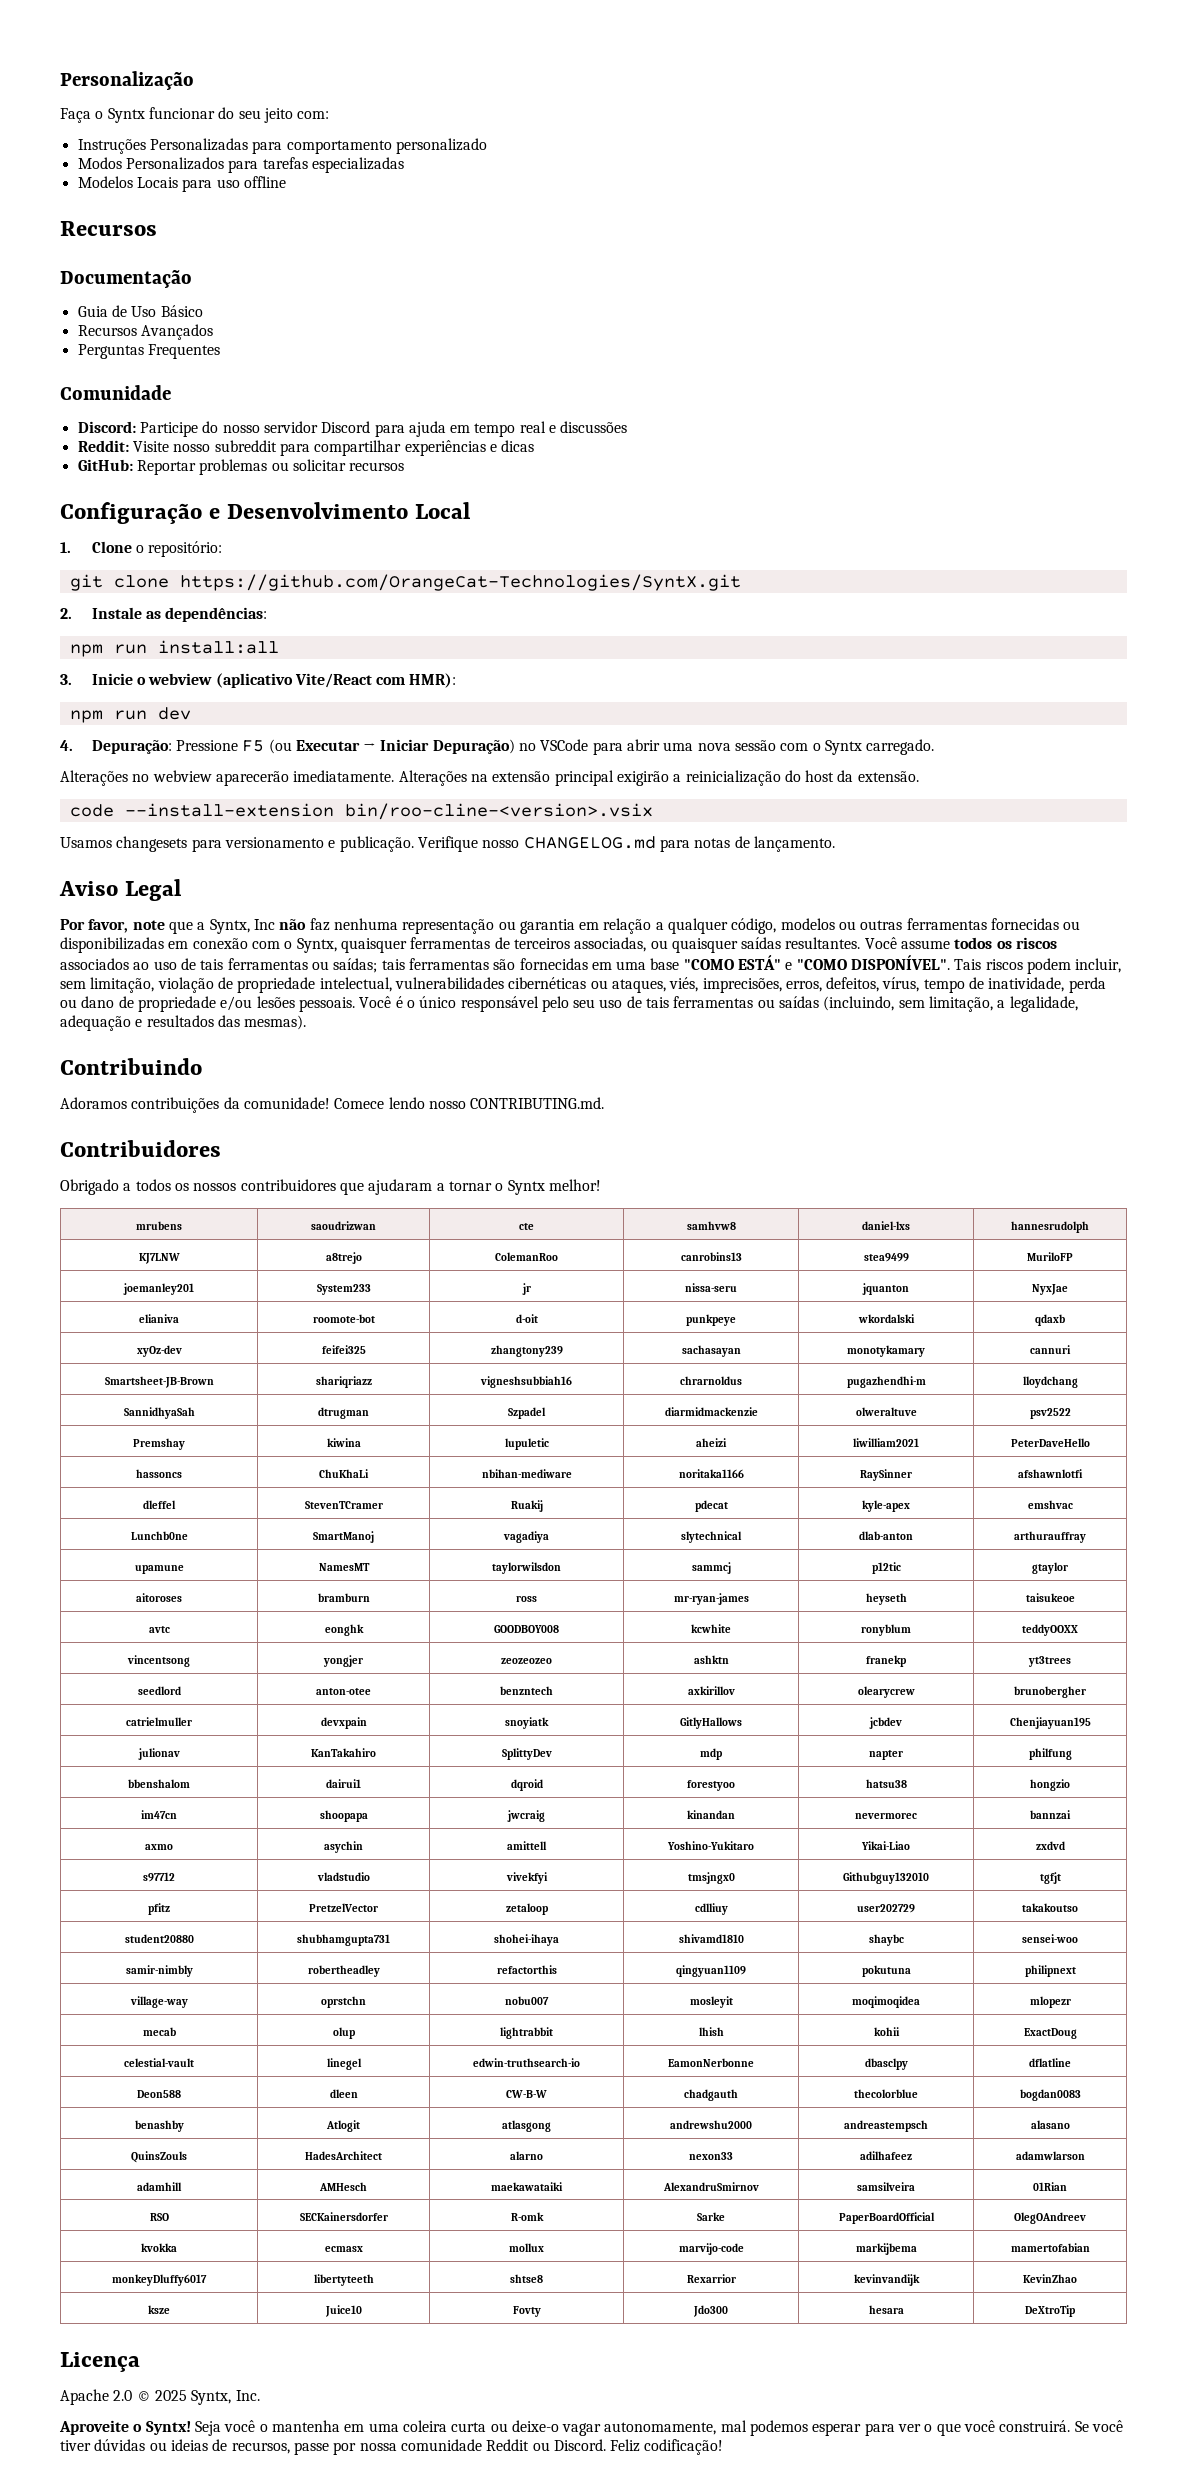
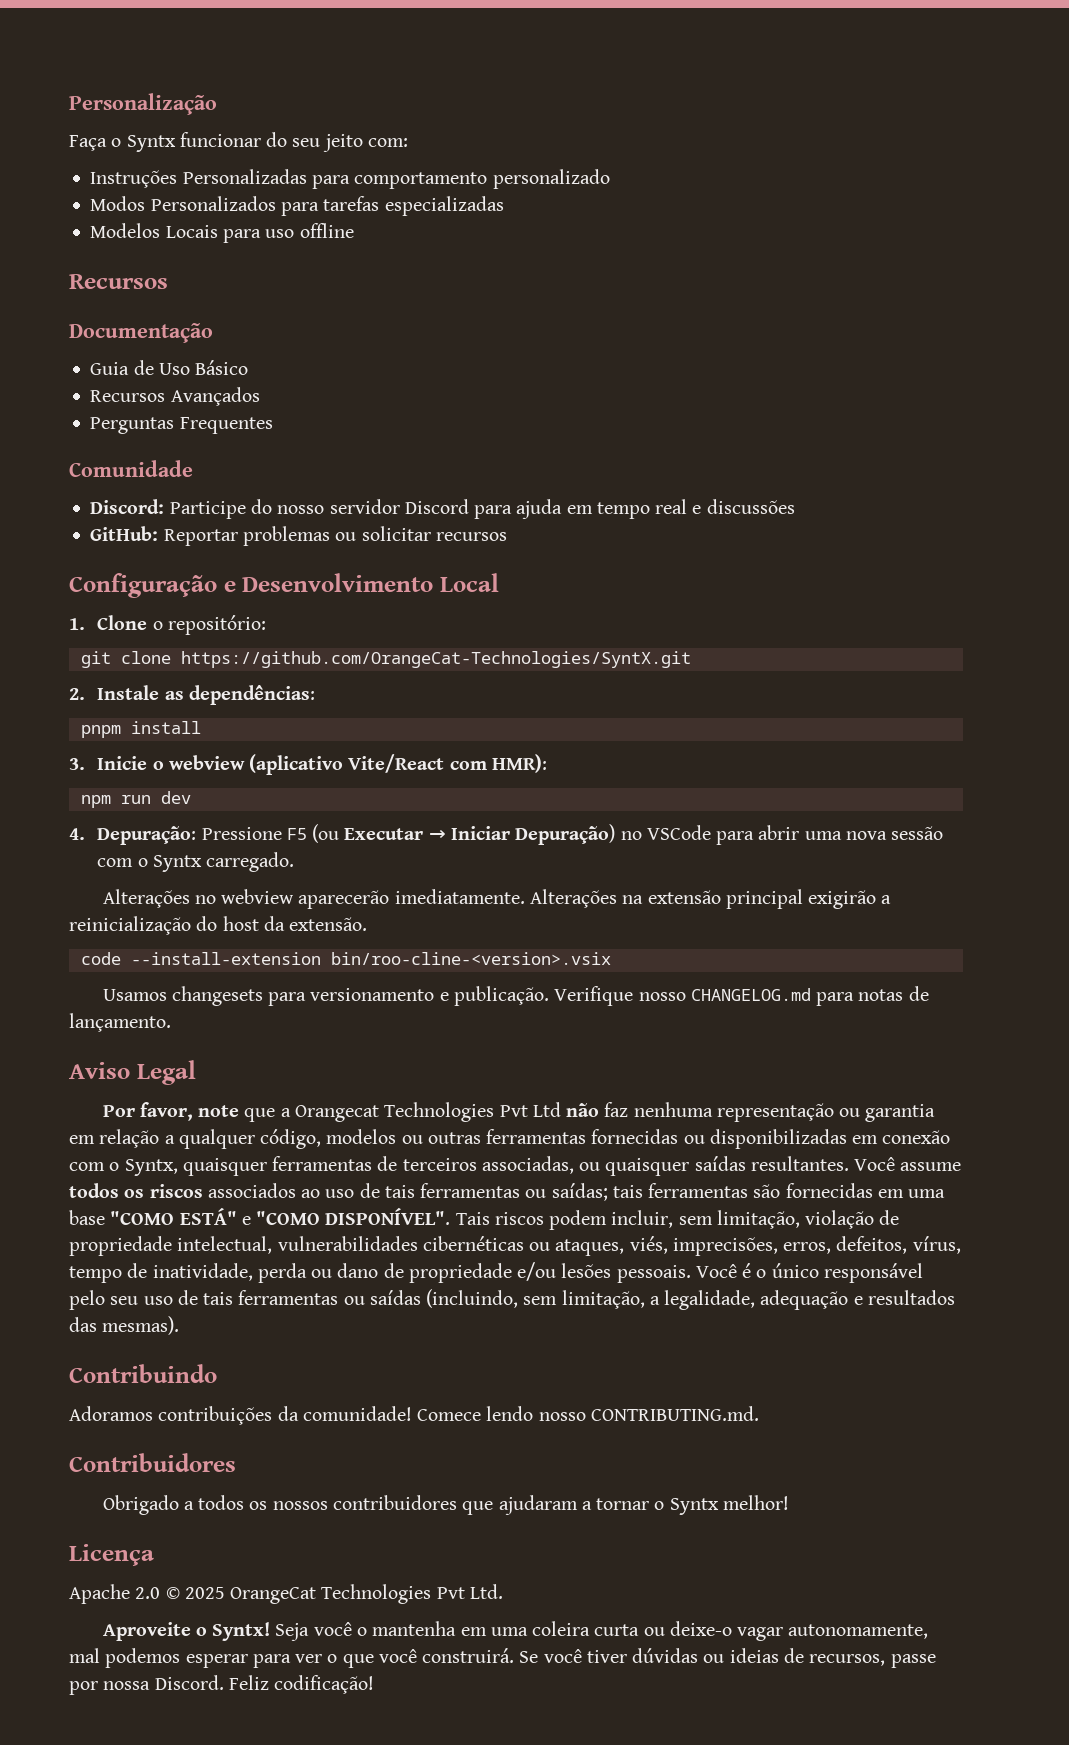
- Reddit: Visite nosso subreddit para compartilhar experiências e dicas
- npm run install:all
+ pnpm install
- Por favor, note que a Syntx, Inc não faz nenhuma representação ou garantia em relação a qualquer código, modelos ou outras ferramentas fornecidas ou disponibilizadas em conexão com o Syntx, quaisquer ferramentas de terceiros associadas, ou quaisquer saídas resultantes.
+ Por favor, note que a Orangecat Technologies Pvt Ltd não faz nenhuma representação ou garantia em relação a qualquer código, modelos ou outras ferramentas fornecidas ou disponibilizadas em conexão com o Syntx, quaisquer ferramentas de terceiros associadas, ou quaisquer saídas resultantes.
- mrubens | saoudrizwan | cte | samhvw8 | daniel-lxs | hannesrudolph
- KJ7LNW | a8trejo | ColemanRoo | canrobins13 | stea9499 | MuriloFP
- joemanley201 | System233 | jr | nissa-seru | jquanton | NyxJae
- elianiva | roomote-bot | d-oit | punkpeye | wkordalski | qdaxb
- xyOz-dev | feifei325 | zhangtony239 | sachasayan | monotykamary | cannuri
- Smartsheet-JB-Brown | shariqriazz | vigneshsubbiah16 | chrarnoldus | pugazhendhi-m | lloydchang
- SannidhyaSah | dtrugman | Szpadel | diarmidmackenzie | olweraltuve | psv2522
- Premshay | kiwina | lupuletic | aheizi | liwilliam2021 | PeterDaveHello
- hassoncs | ChuKhaLi | nbihan-mediware | noritaka1166 | RaySinner | afshawnlotfi
- dleffel | StevenTCramer | Ruakij | pdecat | kyle-apex | emshvac
- Lunchb0ne | SmartManoj | vagadiya | slytechnical | dlab-anton | arthurauffray
- upamune | NamesMT | taylorwilsdon | sammcj | p12tic | gtaylor
- aitoroses | bramburn | ross | mr-ryan-james | heyseth | taisukeoe
- avtc | eonghk | GOODBOY008 | kcwhite | ronyblum | teddyOOXX
- vincentsong | yongjer | zeozeozeo | ashktn | franekp | yt3trees
- seedlord | anton-otee | benzntech | axkirillov | olearycrew | brunobergher
- catrielmuller | devxpain | snoyiatk | GitlyHallows | jcbdev | Chenjiayuan195
- julionav | KanTakahiro | SplittyDev | mdp | napter | philfung
- bbenshalom | dairui1 | dqroid | forestyoo | hatsu38 | hongzio
- im47cn | shoopapa | jwcraig | kinandan | nevermorec | bannzai
- axmo | asychin | amittell | Yoshino-Yukitaro | Yikai-Liao | zxdvd
- s97712 | vladstudio | vivekfyi | tmsjngx0 | Githubguy132010 | tgfjt
- pfitz | PretzelVector | zetaloop | cdlliuy | user202729 | takakoutso
- student20880 | shubhamgupta731 | shohei-ihaya | shivamd1810 | shaybc | sensei-woo
- samir-nimbly | robertheadley | refactorthis | qingyuan1109 | pokutuna | philipnext
- village-way | oprstchn | nobu007 | mosleyit | moqimoqidea | mlopezr
- mecab | olup | lightrabbit | lhish | kohii | ExactDoug
- celestial-vault | linegel | edwin-truthsearch-io | EamonNerbonne | dbasclpy | dflatline
- Deon588 | dleen | CW-B-W | chadgauth | thecolorblue | bogdan0083
- benashby | Atlogit | atlasgong | andrewshu2000 | andreastempsch | alasano
- QuinsZouls | HadesArchitect | alarno | nexon33 | adilhafeez | adamwlarson
- adamhill | AMHesch | maekawataiki | AlexandruSmirnov | samsilveira | 01Rian
- RSO | SECKainersdorfer | R-omk | Sarke | PaperBoardOfficial | OlegOAndreev
- kvokka | ecmasx | mollux | marvijo-code | markijbema | mamertofabian
- monkeyDluffy6017 | libertyteeth | shtse8 | Rexarrior | kevinvandijk | KevinZhao
- ksze | Juice10 | Fovty | Jdo300 | hesara | DeXtroTip
- Apache 2.0 © 2025 Syntx, Inc.
+ Apache 2.0 © 2025 OrangeCat Technologies Pvt Ltd.
- Se você tiver dúvidas ou ideias de recursos, passe por nossa comunidade Reddit ou Discord.
+ Se você tiver dúvidas ou ideias de recursos, passe por nossa Discord.

